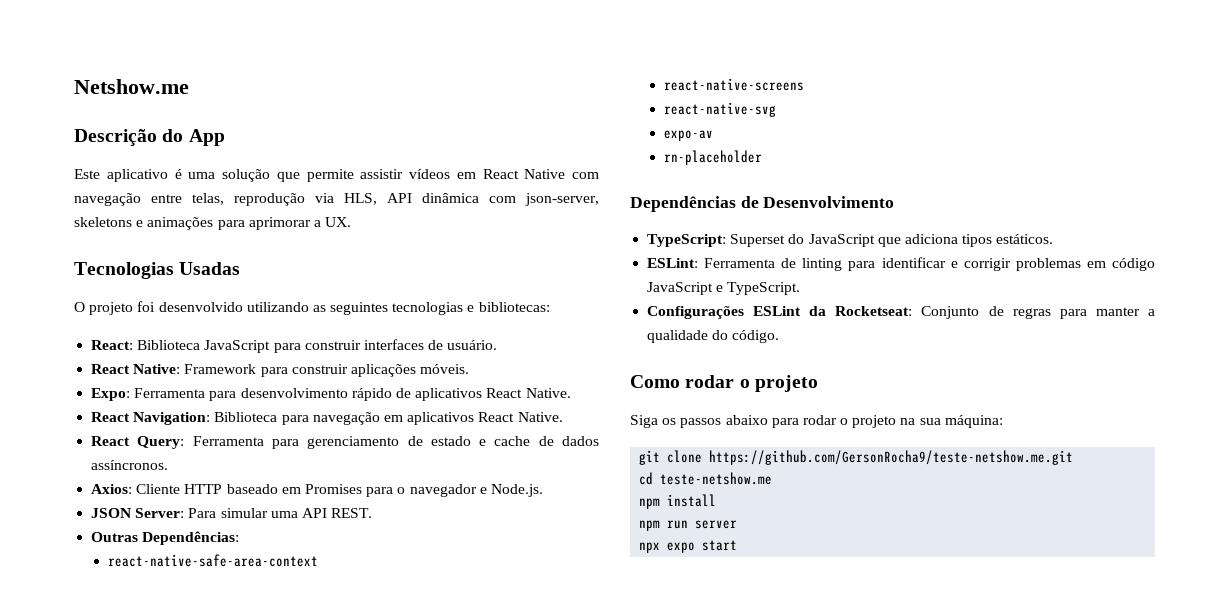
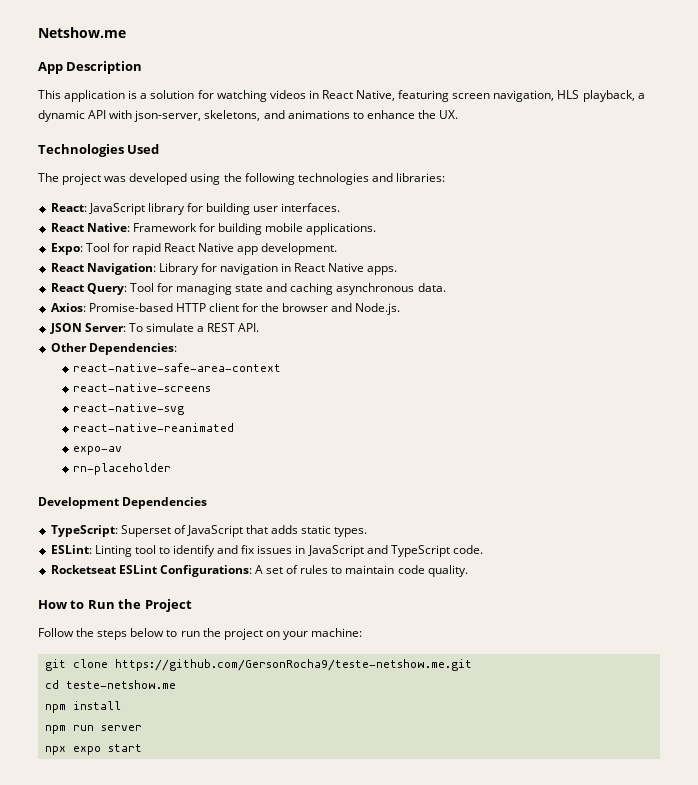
- Descrição do App
- Este aplicativo é uma solução que permite assistir vídeos em React Native com navegação entre telas, reprodução via HLS, API dinâmica com json-server, skeletons e animações para aprimorar a UX.
- Tecnologias Usadas
- O projeto foi desenvolvido utilizando as seguintes tecnologias e bibliotecas:
- React: Biblioteca JavaScript para construir interfaces de usuário.
- React Native: Framework para construir aplicações móveis.
- Expo: Ferramenta para desenvolvimento rápido de aplicativos React Native.
- React Navigation: Biblioteca para navegação em aplicativos React Native.
- React Query: Ferramenta para gerenciamento de estado e cache de dados assíncronos.
- Axios: Cliente HTTP baseado em Promises para o navegador e Node.js.
- JSON Server: Para simular uma API REST.
- Outras Dependências:
+ App Description
+ This application is a solution for watching videos in React Native, featuring screen navigation, HLS playback, a dynamic API with json-server, skeletons, and animations to enhance the UX.
+ Technologies Used
+ The project was developed using the following technologies and libraries:
+ React: JavaScript library for building user interfaces.
+ React Native: Framework for building mobile applications.
+ Expo: Tool for rapid React Native app development.
+ React Navigation: Library for navigation in React Native apps.
+ React Query: Tool for managing state and caching asynchronous data.
+ Axios: Promise-based HTTP client for the browser and Node.js.
+ JSON Server: To simulate a REST API.
+ Other Dependencies:
+ react-native-reanimated
- Dependências de Desenvolvimento
+ Development Dependencies
- TypeScript: Superset do JavaScript que adiciona tipos estáticos.
- ESLint: Ferramenta de linting para identificar e corrigir problemas em código JavaScript e TypeScript.
- Configurações ESLint da Rocketseat: Conjunto de regras para manter a qualidade do código.
- Como rodar o projeto
- Siga os passos abaixo para rodar o projeto na sua máquina:
+ TypeScript: Superset of JavaScript that adds static types.
+ ESLint: Linting tool to identify and fix issues in JavaScript and TypeScript code.
+ Rocketseat ESLint Configurations: A set of rules to maintain code quality.
+ How to Run the Project
+ Follow the steps below to run the project on your machine:

